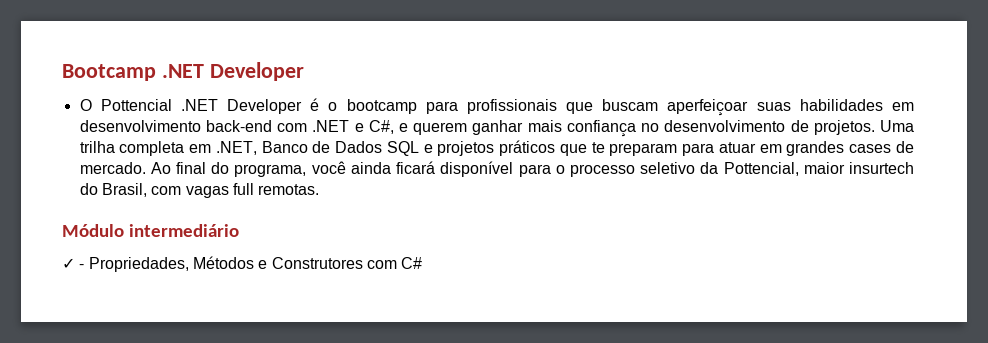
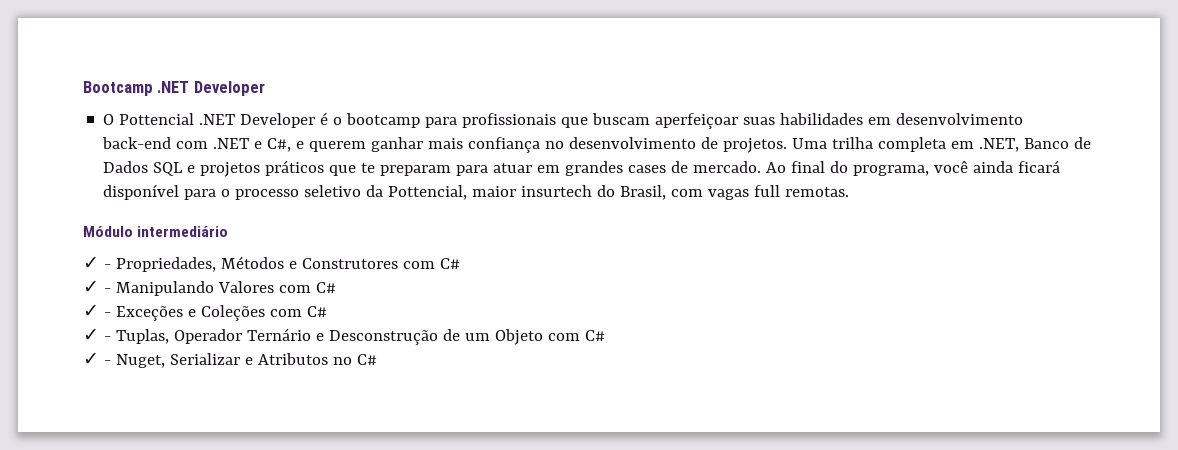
+ ✓ - Manipulando Valores com C#
+ ✓ - Exceções e Coleções com C#
+ ✓ - Tuplas, Operador Ternário e Desconstrução de um Objeto com C#
+ ✓ - Nuget, Serializar e Atributos no C#

